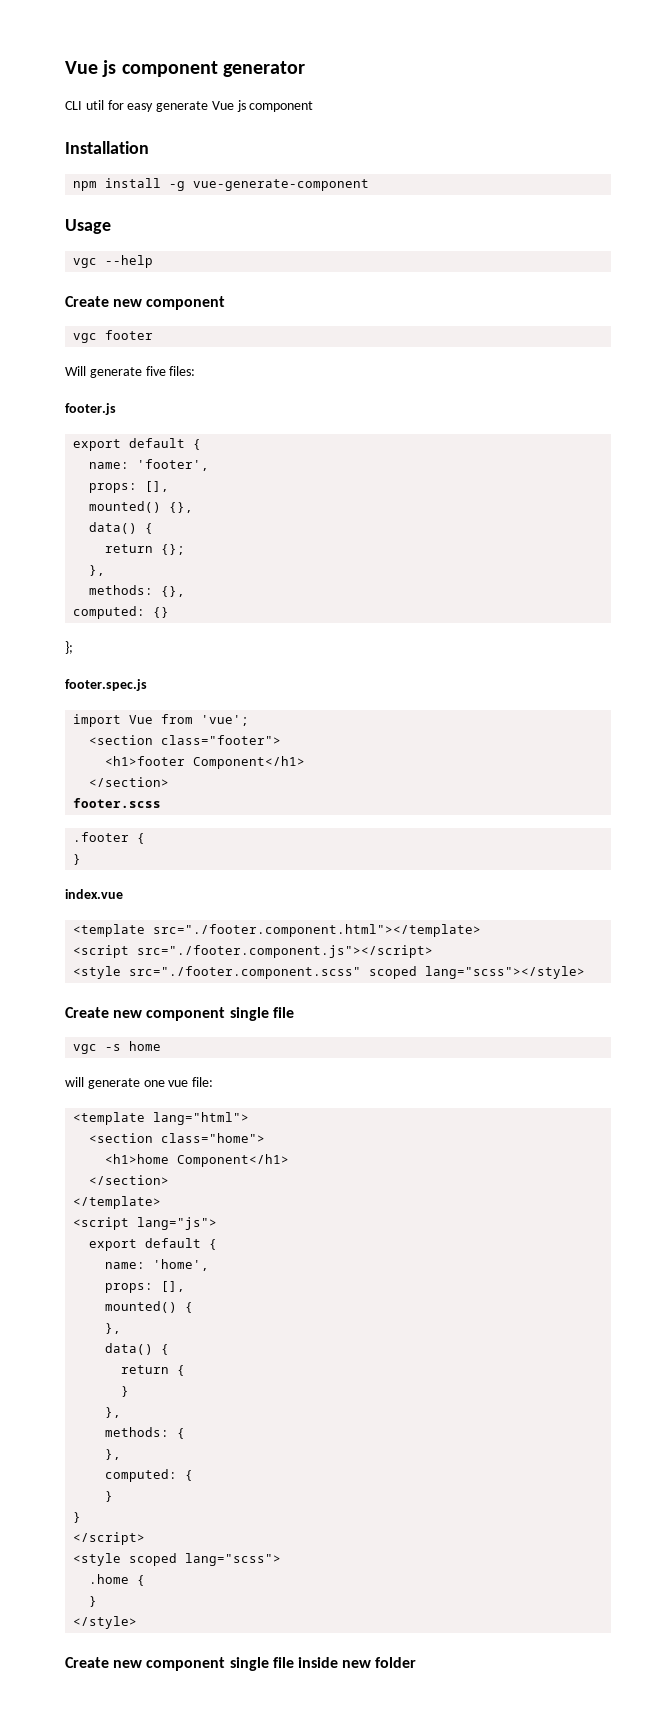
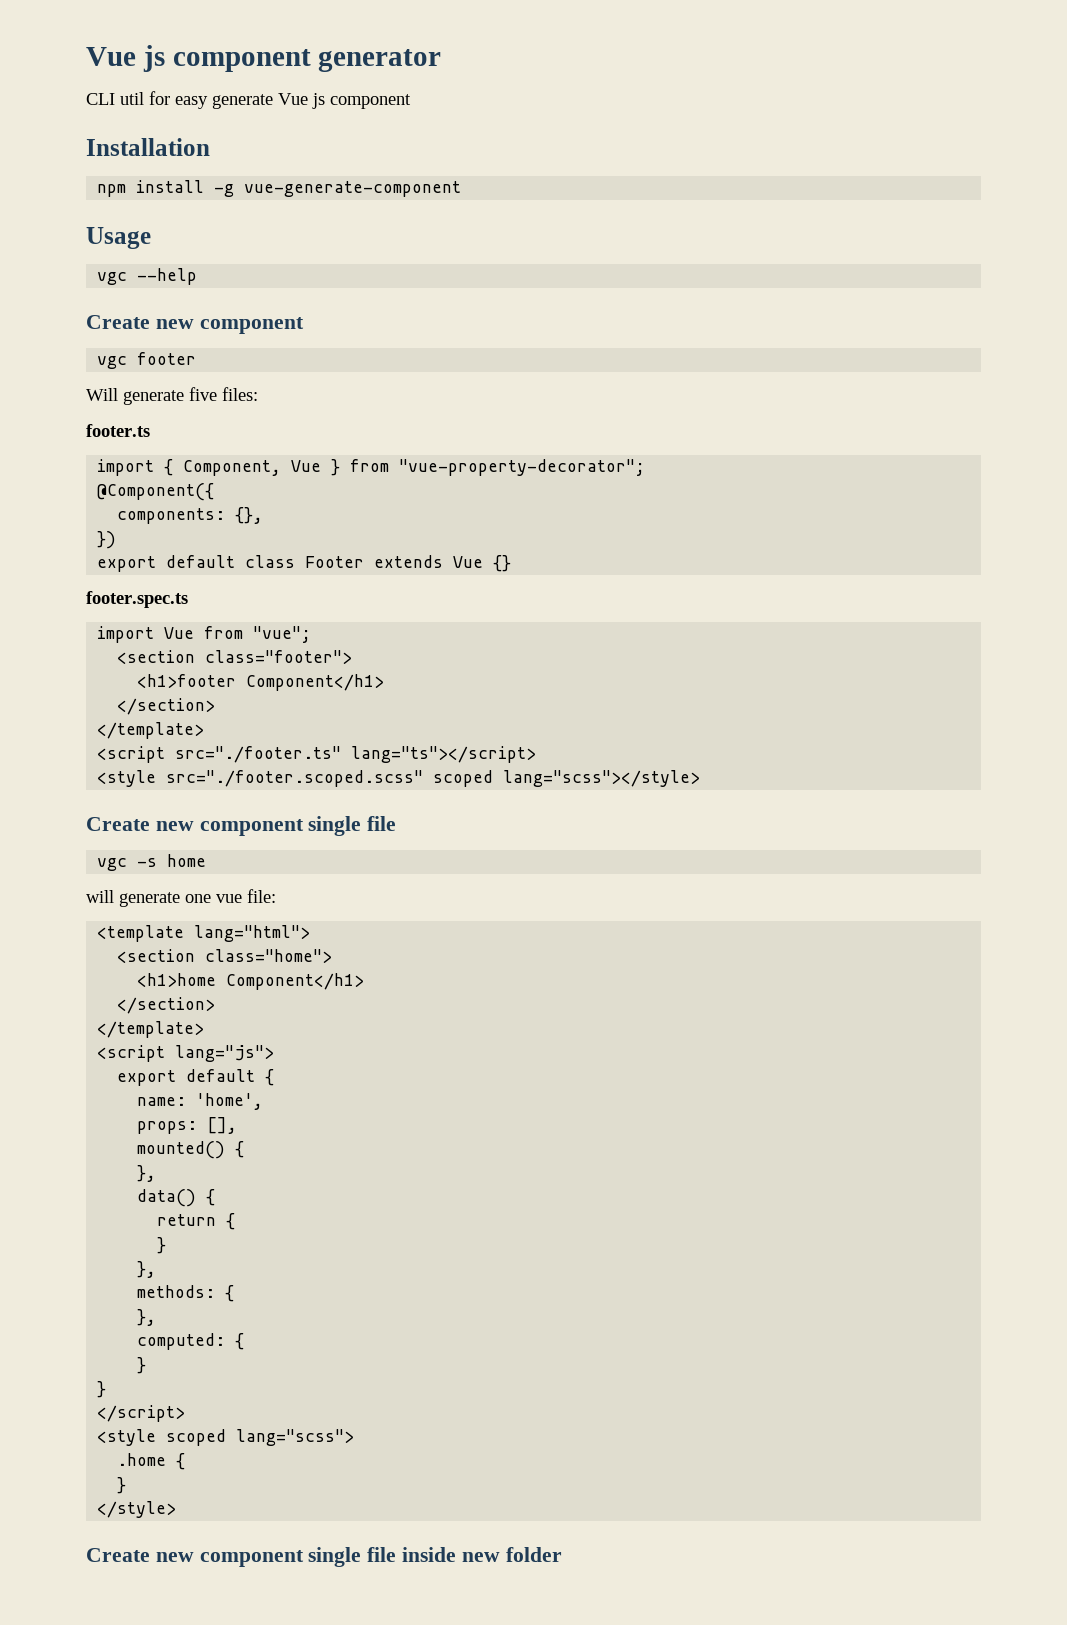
- footer.js
- export default {
- name: 'footer',
- props: [],
- mounted() {},
- data() {
- return {};
- },
- methods: {},
- computed: {}
+ footer.ts
+ import { Component, Vue } from "vue-property-decorator";
+ @Component({
+ components: {},
+ })
+ export default class Footer extends Vue {}
- };
- footer.spec.js
+ footer.spec.ts
- import Vue from 'vue';
+ import Vue from "vue";
  <h1>footer Component</h1>
  </section>
- footer.scss
- .footer {
- }
- index.vue
- <template src="./footer.component.html"></template>
- <script src="./footer.component.js"></script>
- <style src="./footer.component.scss" scoped lang="scss"></style>
+ </template>
+ <script src="./footer.ts" lang="ts"></script>
+ <style src="./footer.scoped.scss" scoped lang="scss"></style>

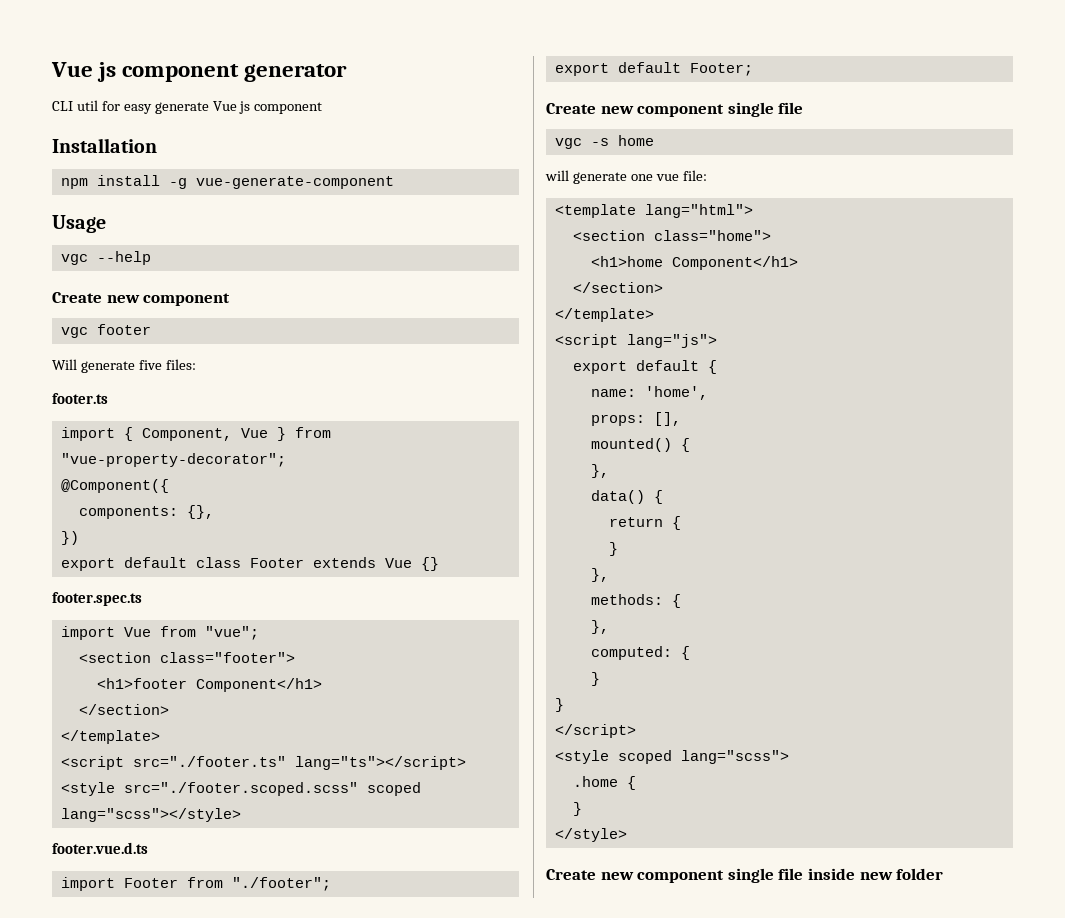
+ footer.vue.d.ts
+ import Footer from "./footer";
+ export default Footer;

